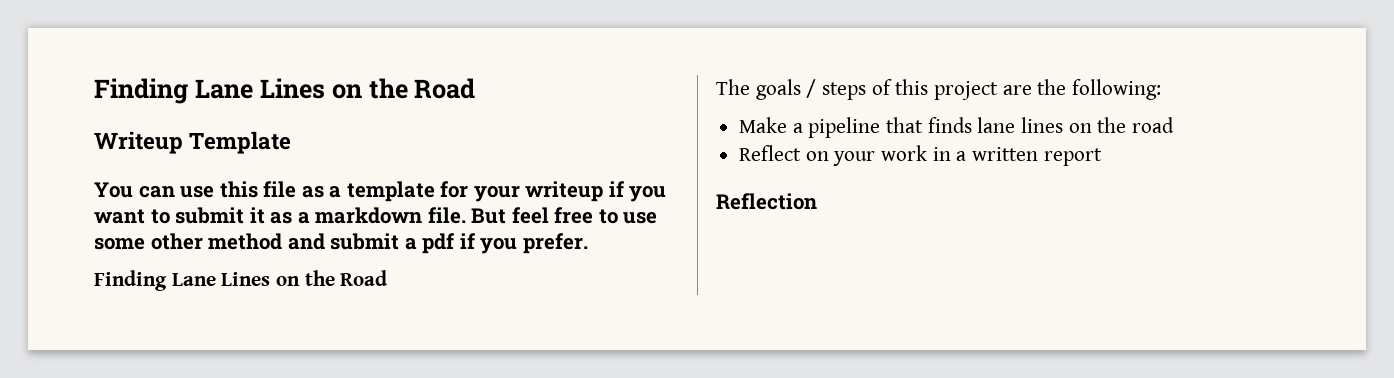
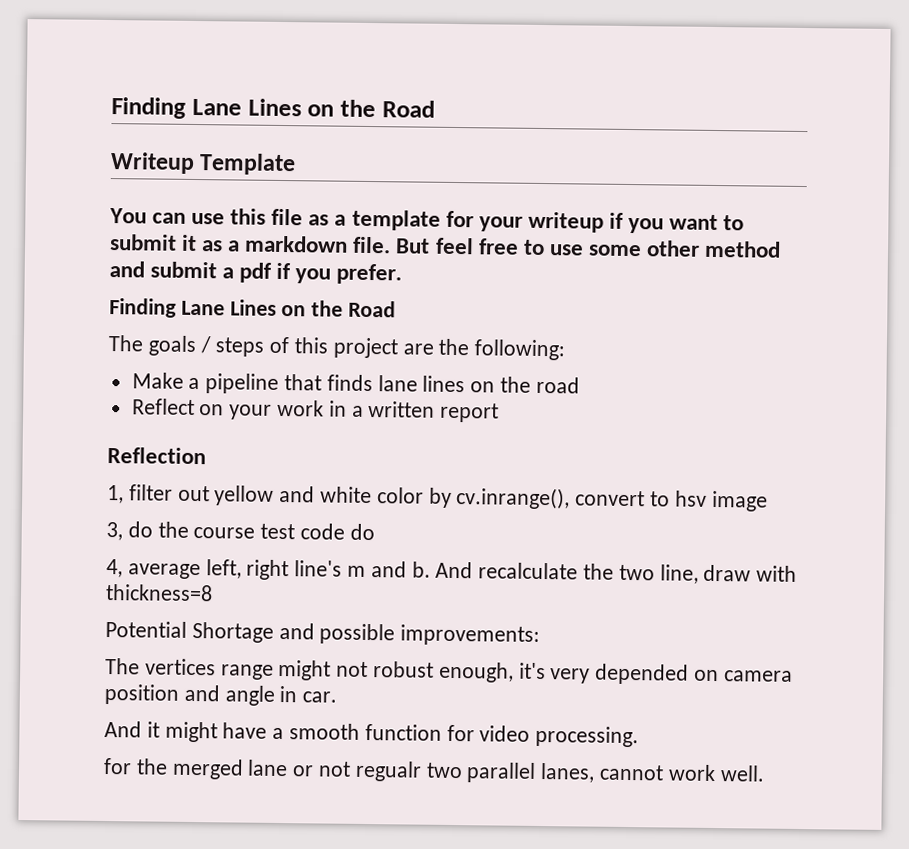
+ 1, filter out yellow and white color by cv.inrange(), convert to hsv image
+ 3, do the course test code do
+ 4, average left, right line's m and b. And recalculate the two line, draw with thickness=8
+ Potential Shortage and possible improvements:
+ The vertices range might not robust enough, it's very depended on camera position and angle in car.
+ And it might have a smooth function for video processing.
+ for the merged lane or not regualr two parallel lanes, cannot work well.

